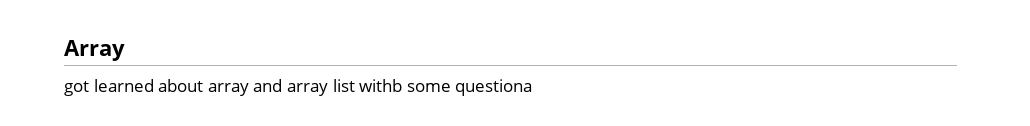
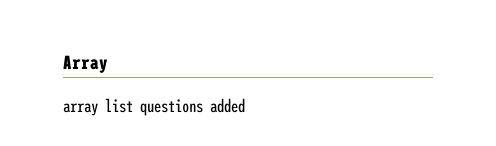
- got learned about array and array list withb some questiona
+ array list questions added

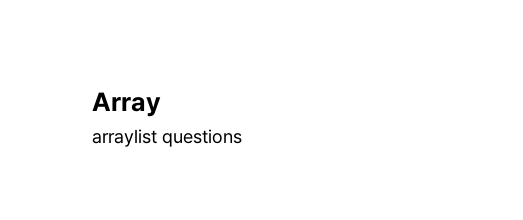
- array list questions added
+ arraylist questions

